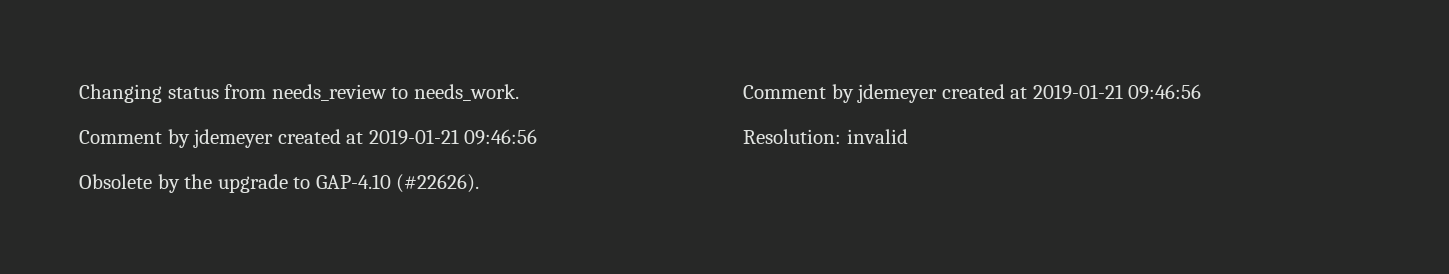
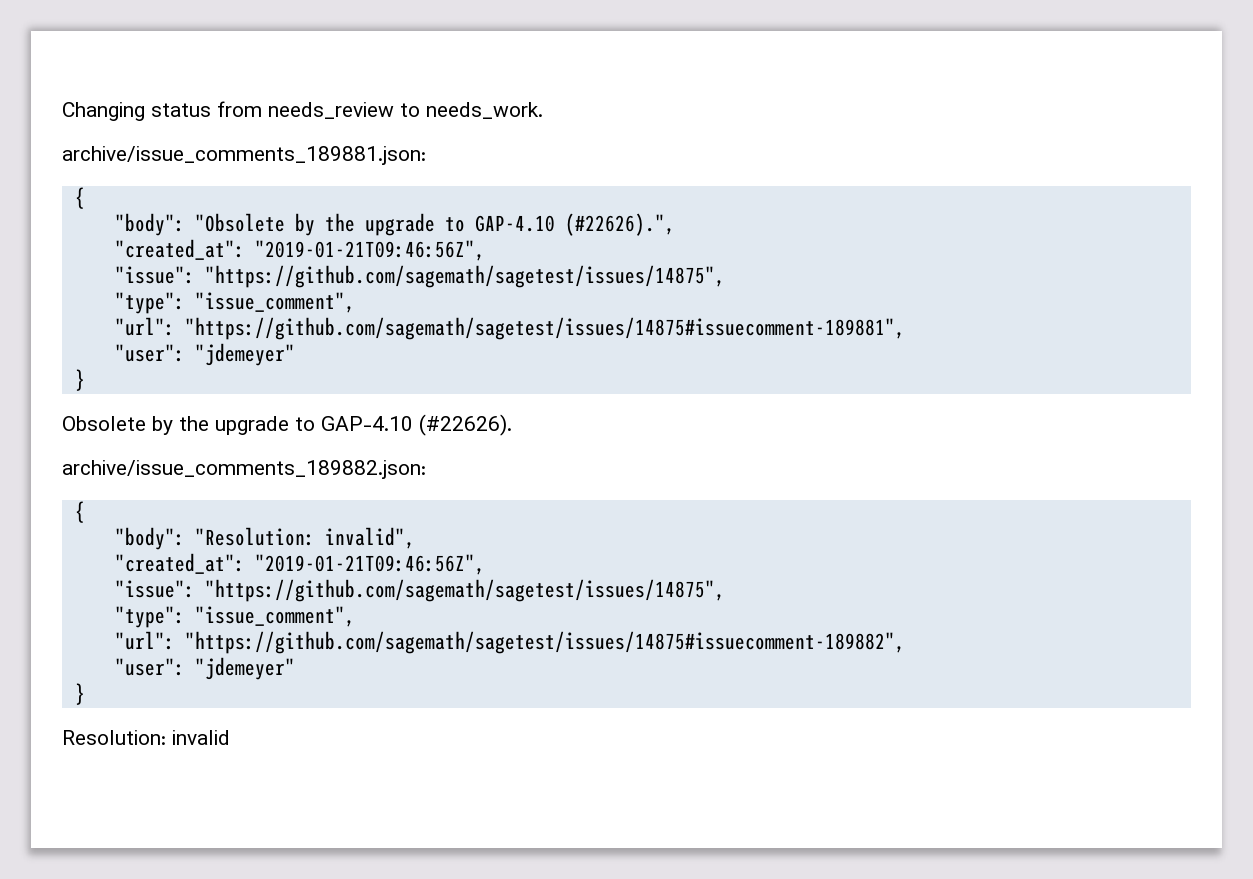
  Changing status from needs_review to needs_work.
- Comment by jdemeyer created at 2019-01-21 09:46:56
+ archive/issue_comments_189881.json:
+ {
+ "body": "Obsolete by the upgrade to GAP-4.10 (#22626).",
+ "created_at": "2019-01-21T09:46:56Z",
+ "issue": "https://github.com/sagemath/sagetest/issues/14875",
+ "type": "issue_comment",
+ "url": "https://github.com/sagemath/sagetest/issues/14875#issuecomment-189881",
+ "user": "jdemeyer"
+ }
  Obsolete by the upgrade to GAP-4.10 (#22626).
- Comment by jdemeyer created at 2019-01-21 09:46:56
+ archive/issue_comments_189882.json:
+ {
+ "body": "Resolution: invalid",
+ "created_at": "2019-01-21T09:46:56Z",
+ "issue": "https://github.com/sagemath/sagetest/issues/14875",
+ "type": "issue_comment",
+ "url": "https://github.com/sagemath/sagetest/issues/14875#issuecomment-189882",
+ "user": "jdemeyer"
+ }

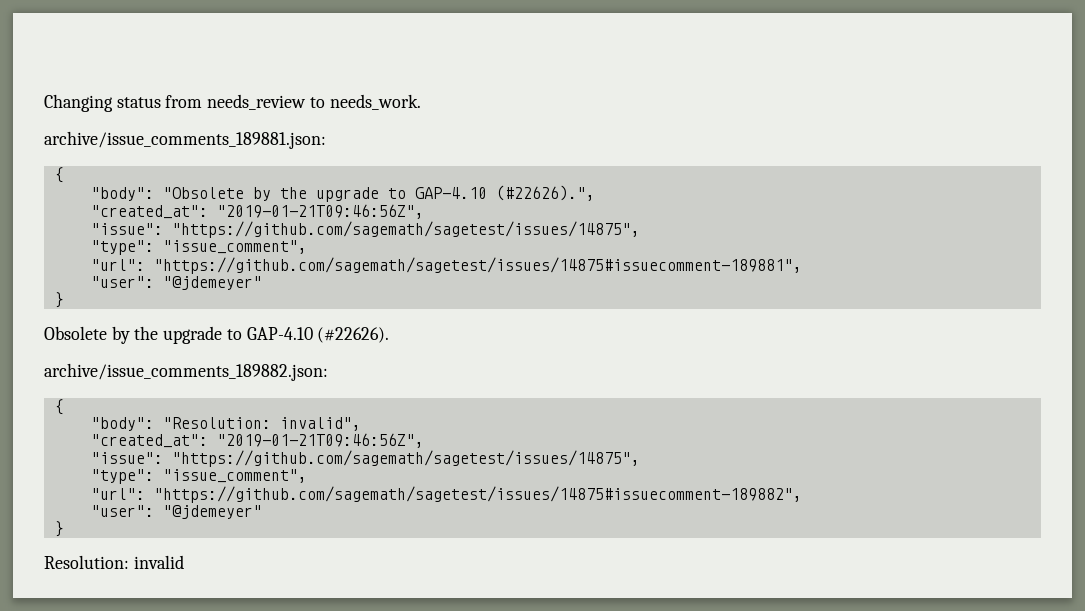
  "url": "https://github.com/sagemath/sagetest/issues/14875#issuecomment-189881",
- "user": "jdemeyer"
+ "user": "@jdemeyer"
  "url": "https://github.com/sagemath/sagetest/issues/14875#issuecomment-189882",
- "user": "jdemeyer"
+ "user": "@jdemeyer"

